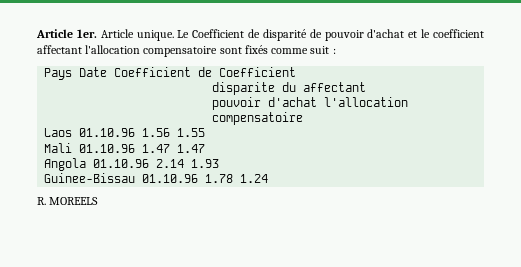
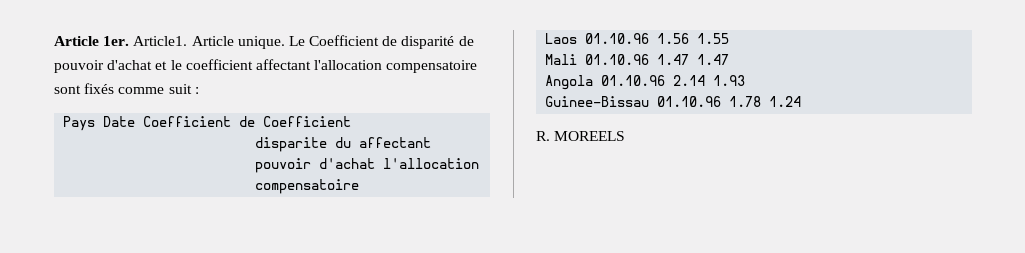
+ Article1.

